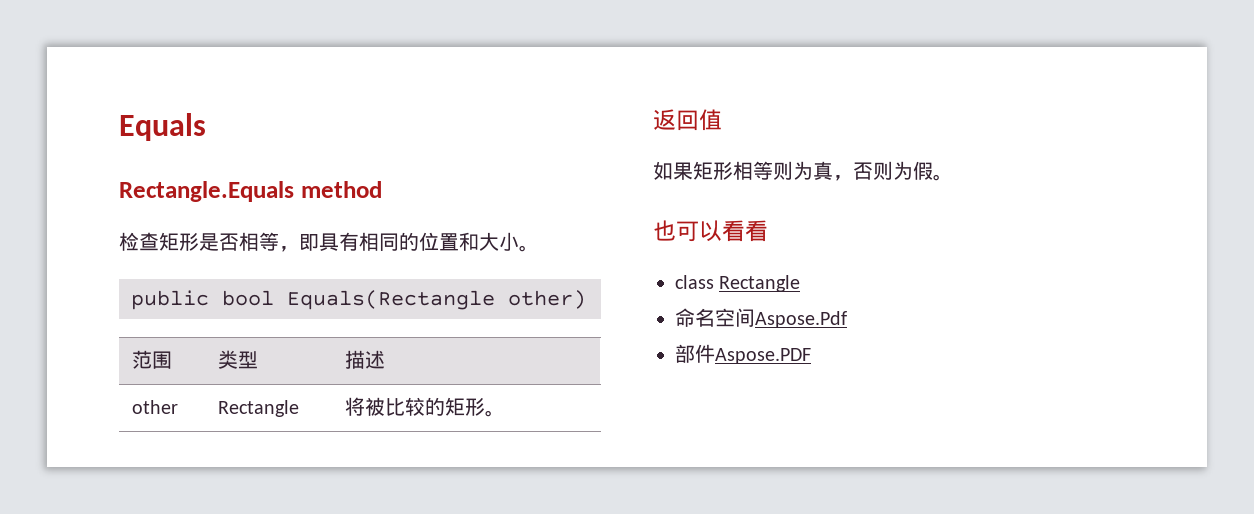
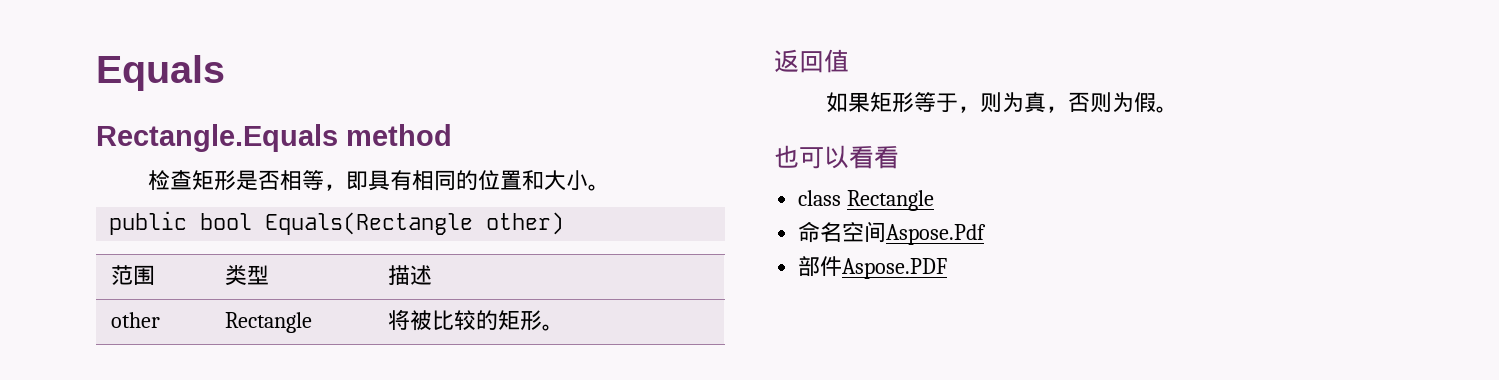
- 如果矩形相等则为真，否则为假。
+ 如果矩形等于，则为真，否则为假。

